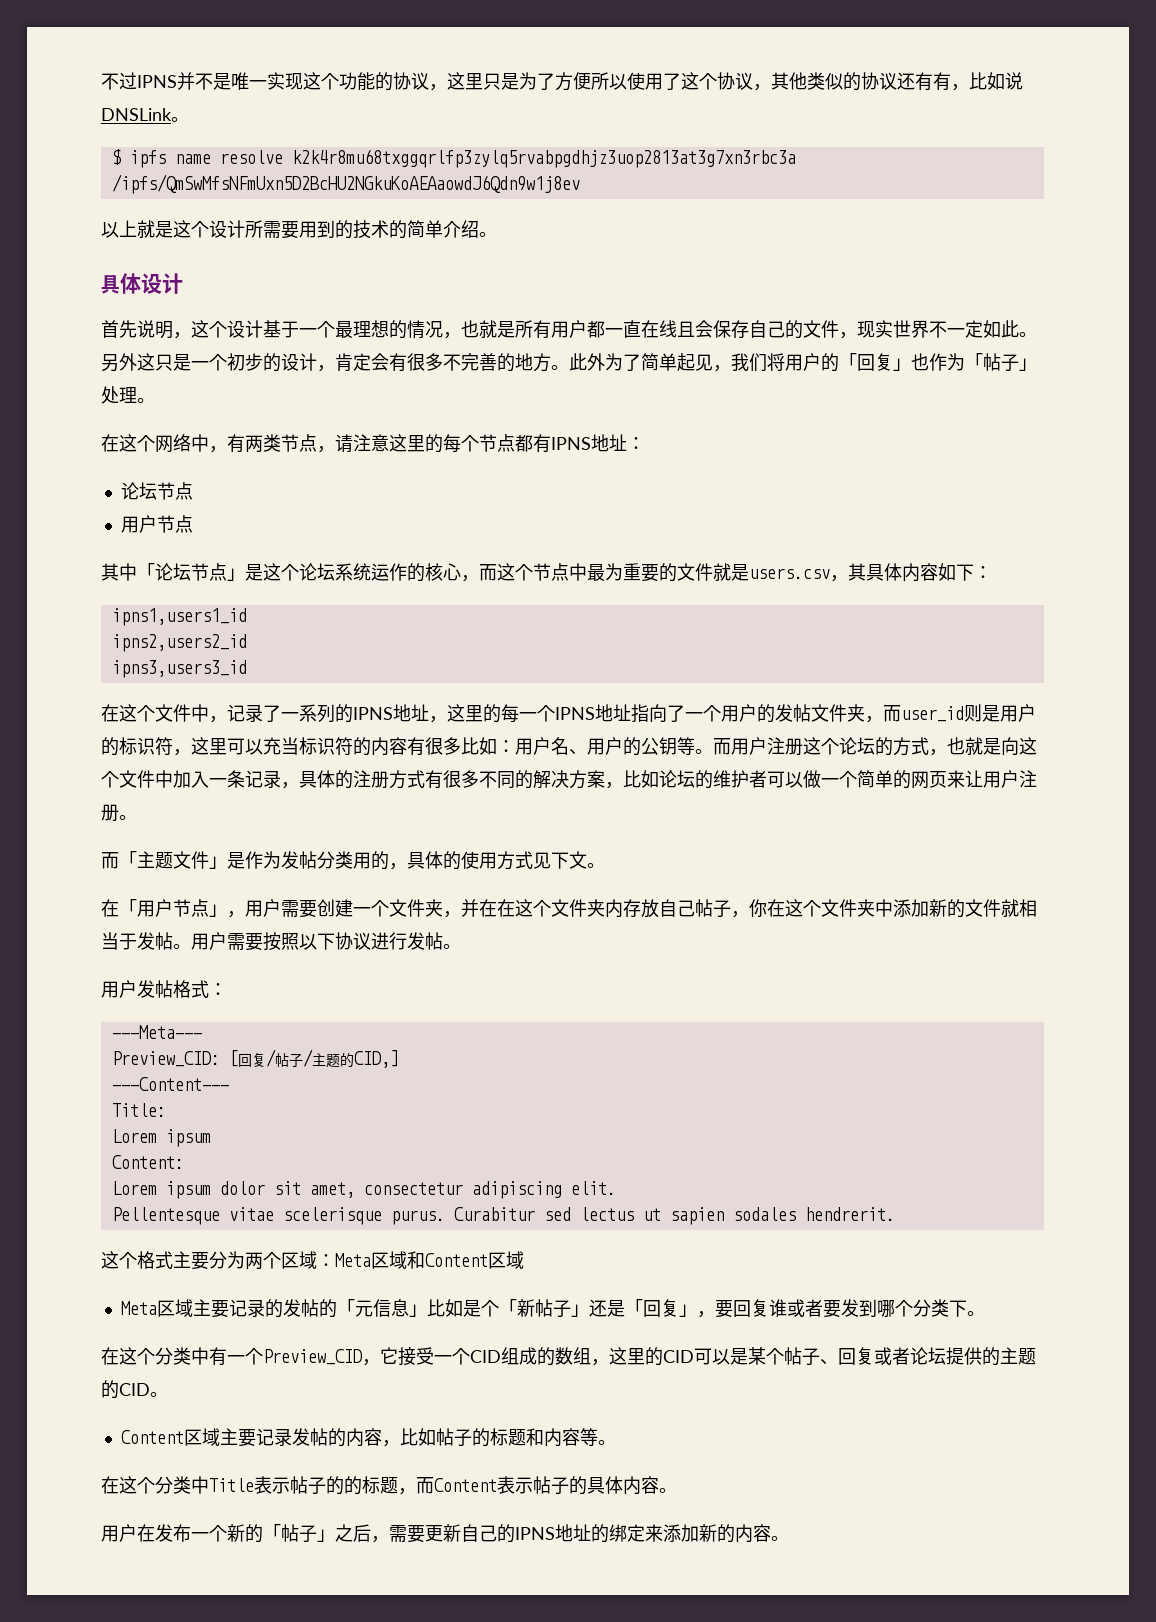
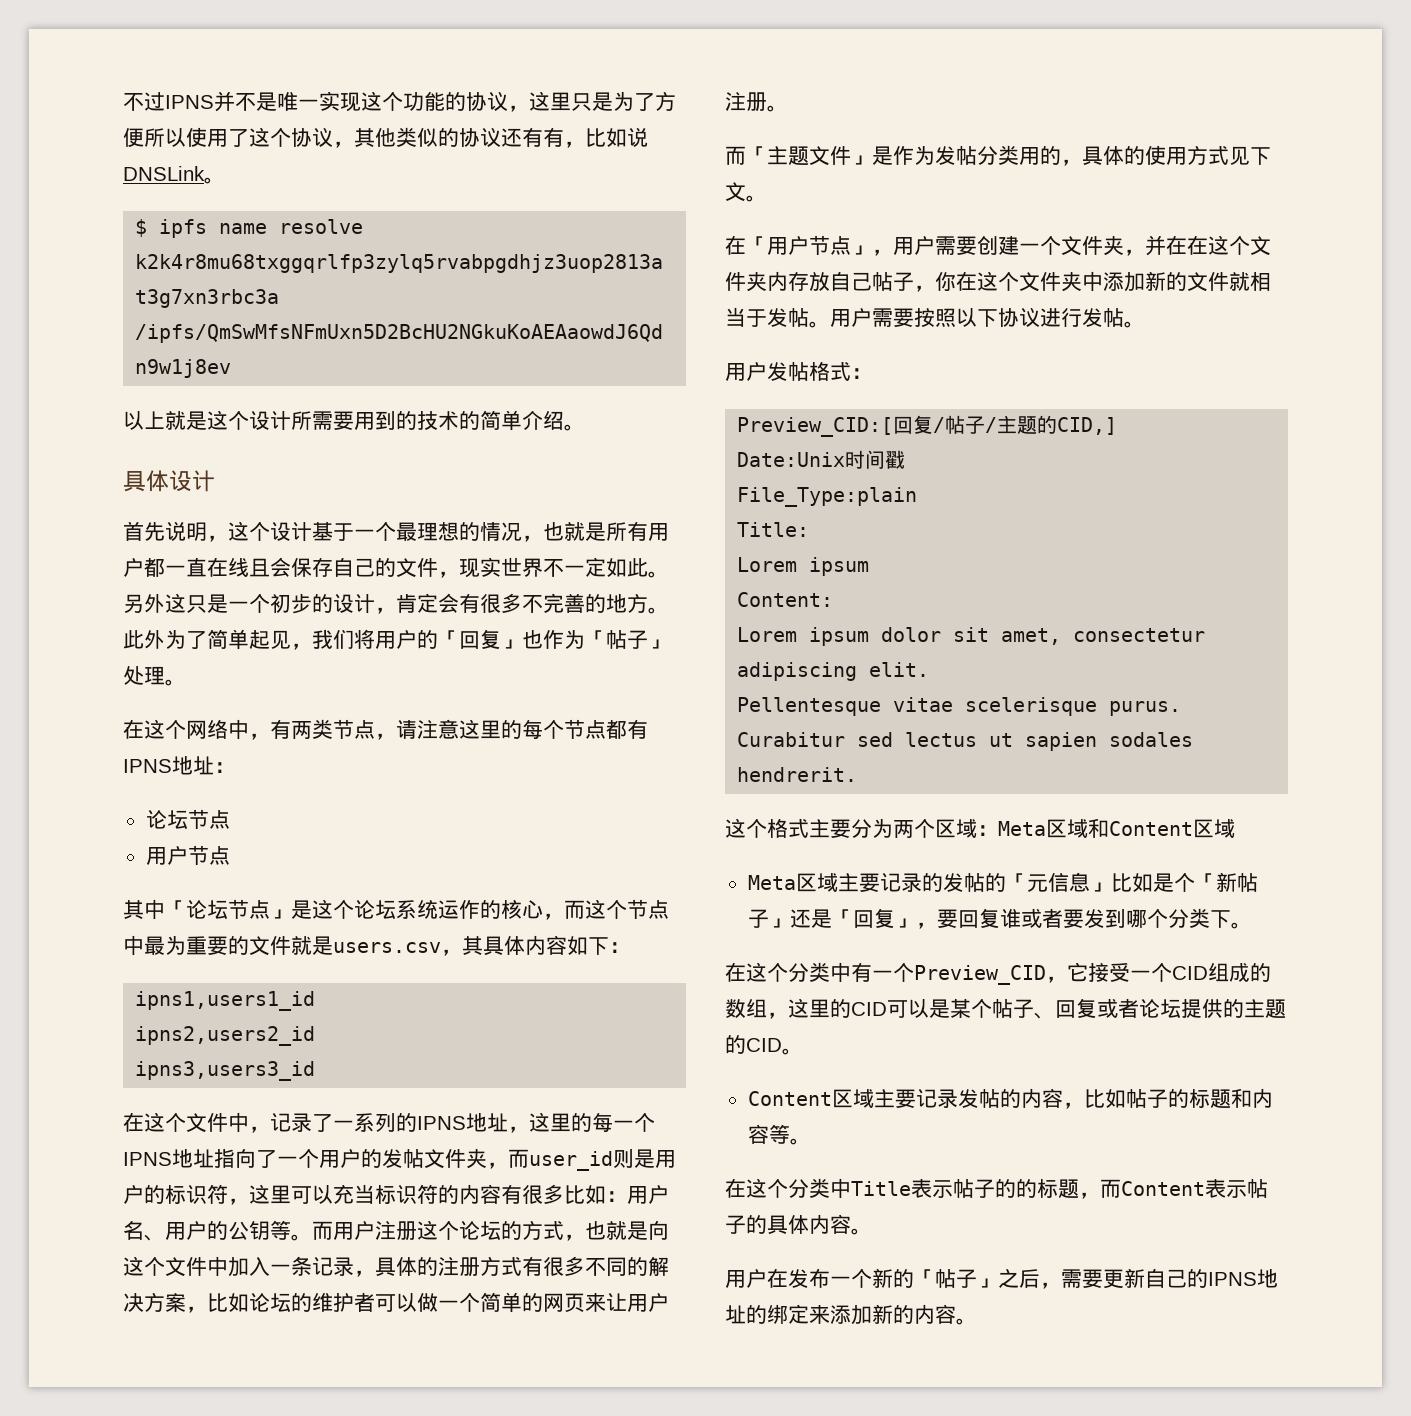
- ---Meta---
- Preview_CID: [回复/帖子/主题的CID,]
+ Preview_CID:[回复/帖子/主题的CID,]
- ---Content---
+ Date:Unix时间戳
+ File_Type:plain

